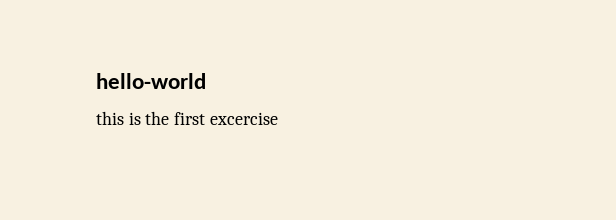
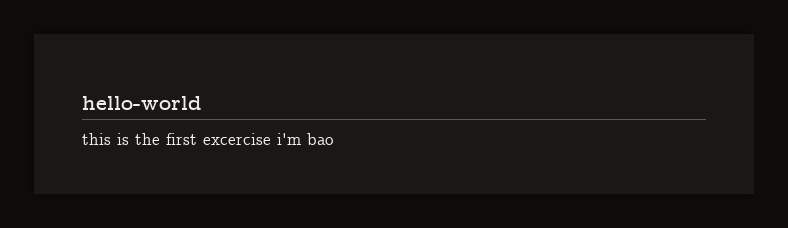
- this is the first excercise
+ this is the first excercise i'm bao

